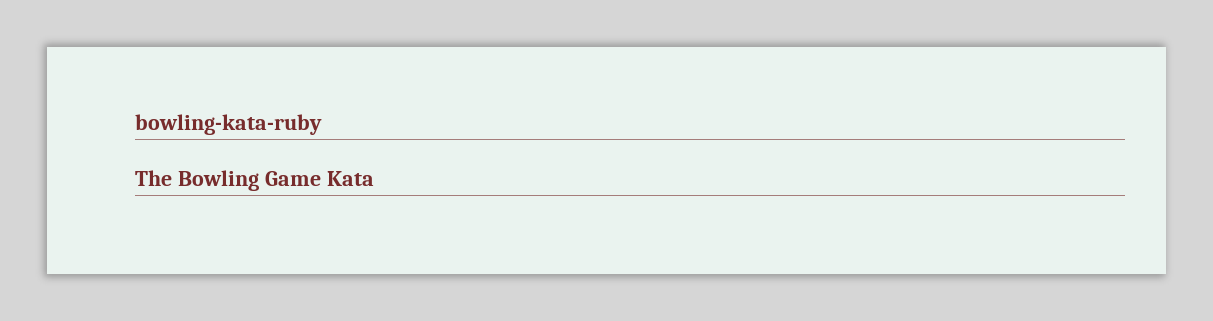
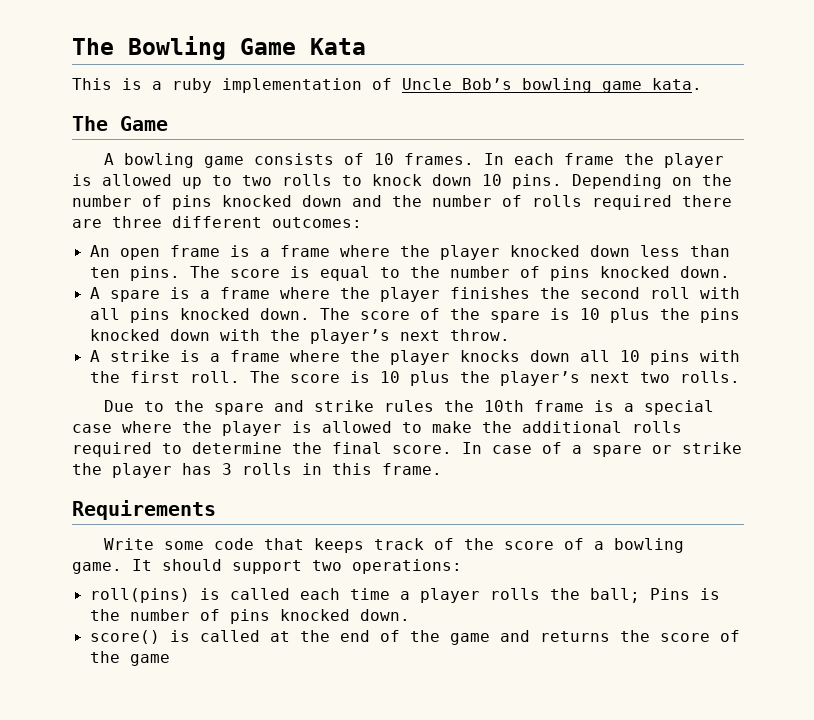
- bowling-kata-ruby
+ This is a ruby implementation of Uncle Bob’s bowling game kata.
+ The Game
+ A bowling game consists of 10 frames. In each frame the player is allowed up to two rolls to knock down 10 pins. Depending on the number of pins knocked down and the number of rolls required there are three different outcomes:
+ An open frame is a frame where the player knocked down less than ten pins. The score is equal to the number of pins knocked down.
+ A spare is a frame where the player finishes the second roll with all pins knocked down. The score of the spare is 10 plus the pins knocked down with the player’s next throw.
+ A strike is a frame where the player knocks down all 10 pins with the first roll. The score is 10 plus the player’s next two rolls.
+ Due to the spare and strike rules the 10th frame is a special case where the player is allowed to make the additional rolls required to determine the final score. In case of a spare or strike the player has 3 rolls in this frame.
+ Requirements
+ Write some code that keeps track of the score of a bowling game. It should support two operations:
+ roll(pins) is called each time a player rolls the ball; Pins is the number of pins knocked down.
+ score() is called at the end of the game and returns the score of the game

